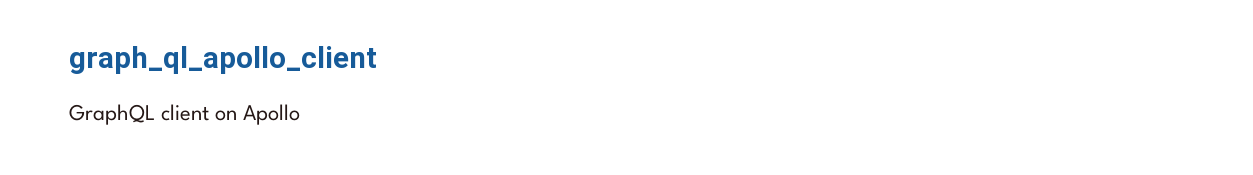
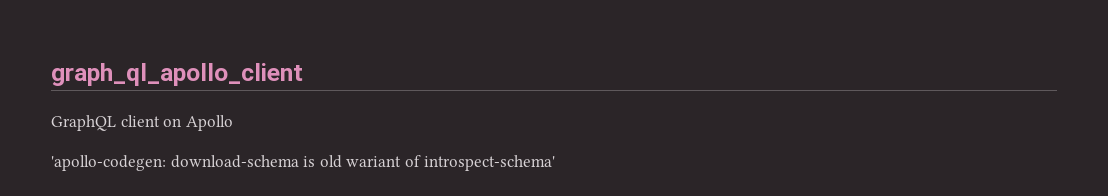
+ 'apollo-codegen: download-schema is old wariant of introspect-schema'

